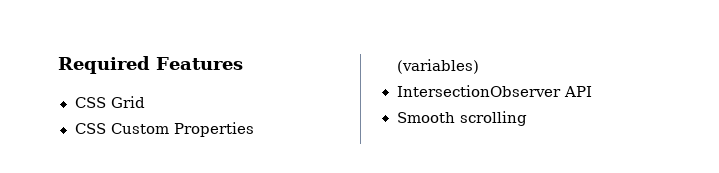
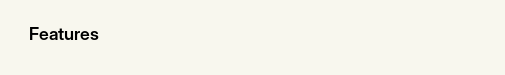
- Required Features
+ Features
- CSS Grid
- CSS Custom Properties (variables)
- IntersectionObserver API
- Smooth scrolling

